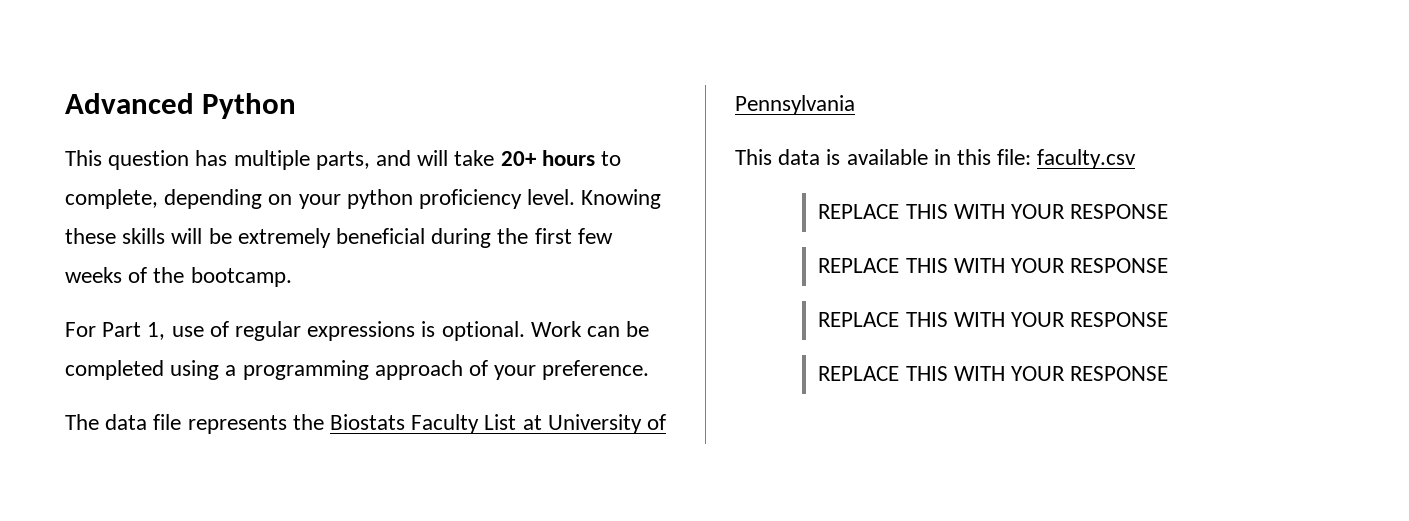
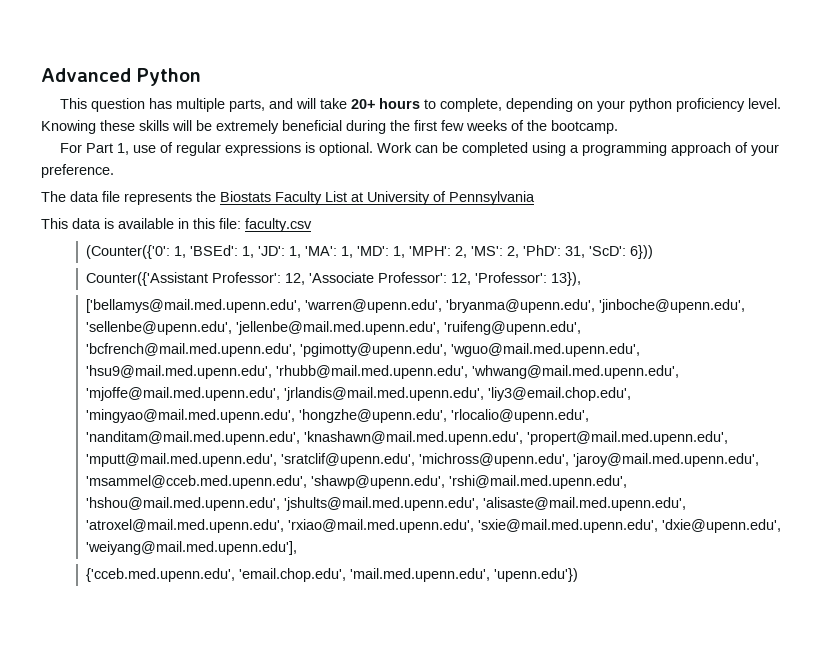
  This data is available in this file: faculty.csv
- REPLACE THIS WITH YOUR RESPONSE
- REPLACE THIS WITH YOUR RESPONSE
- REPLACE THIS WITH YOUR RESPONSE
- REPLACE THIS WITH YOUR RESPONSE
+ (Counter({'0': 1, 'BSEd': 1, 'JD': 1, 'MA': 1, 'MD': 1, 'MPH': 2, 'MS': 2, 'PhD': 31, 'ScD': 6}))
+ Counter({'Assistant Professor': 12, 'Associate Professor': 12, 'Professor': 13}),
+ ['bellamys@mail.med.upenn.edu', 'warren@upenn.edu', 'bryanma@upenn.edu', 'jinboche@upenn.edu', 'sellenbe@upenn.edu', 'jellenbe@mail.med.upenn.edu', 'ruifeng@upenn.edu', 'bcfrench@mail.med.upenn.edu', 'pgimotty@upenn.edu', 'wguo@mail.med.upenn.edu', 'hsu9@mail.med.upenn.edu', 'rhubb@mail.med.upenn.edu', 'whwang@mail.med.upenn.edu', 'mjoffe@mail.med.upenn.edu', 'jrlandis@mail.med.upenn.edu', 'liy3@email.chop.edu', 'mingyao@mail.med.upenn.edu', 'hongzhe@upenn.edu', 'rlocalio@upenn.edu', 'nanditam@mail.med.upenn.edu', 'knashawn@mail.med.upenn.edu', 'propert@mail.med.upenn.edu', 'mputt@mail.med.upenn.edu', 'sratclif@upenn.edu', 'michross@upenn.edu', 'jaroy@mail.med.upenn.edu', 'msammel@cceb.med.upenn.edu', 'shawp@upenn.edu', 'rshi@mail.med.upenn.edu', 'hshou@mail.med.upenn.edu', 'jshults@mail.med.upenn.edu', 'alisaste@mail.med.upenn.edu', 'atroxel@mail.med.upenn.edu', 'rxiao@mail.med.upenn.edu', 'sxie@mail.med.upenn.edu', 'dxie@upenn.edu', 'weiyang@mail.med.upenn.edu'],
+ {'cceb.med.upenn.edu', 'email.chop.edu', 'mail.med.upenn.edu', 'upenn.edu'})

